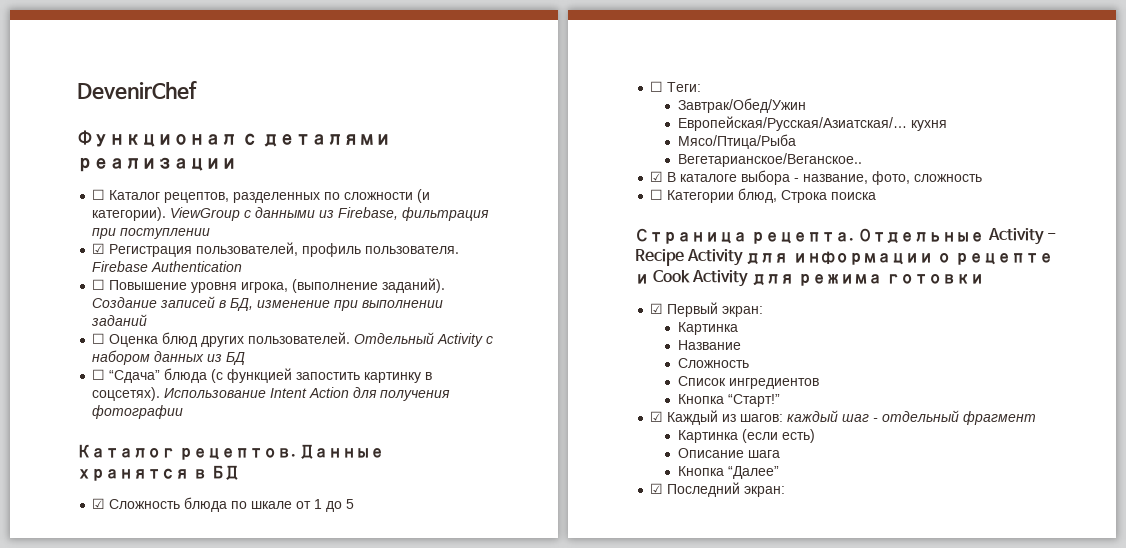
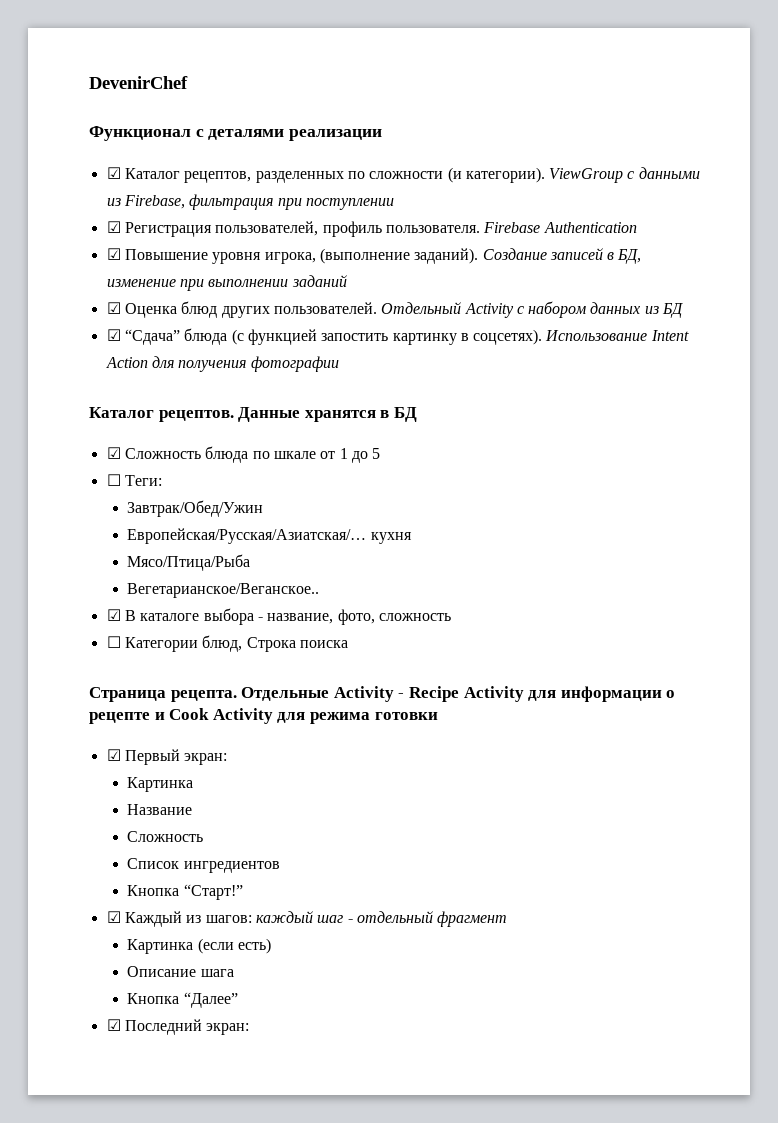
- ☐ Каталог рецептов, разделенных по сложности (и категории).
+ ☑ Каталог рецептов, разделенных по сложности (и категории).
- ☐ Повышение уровня игрока, (выполнение заданий).
+ ☑ Повышение уровня игрока, (выполнение заданий).
- ☐ Оценка блюд других пользователей.
+ ☑ Оценка блюд других пользователей.
- ☐ “Сдача” блюда (с функцией запостить картинку в соцсетях).
+ ☑ “Сдача” блюда (с функцией запостить картинку в соцсетях).

